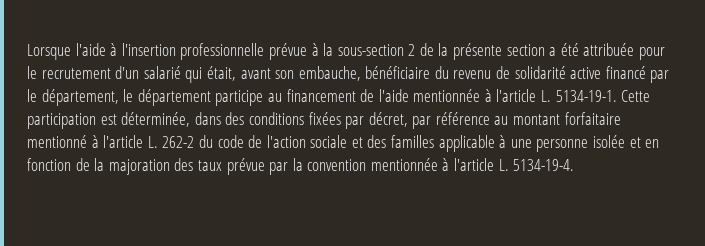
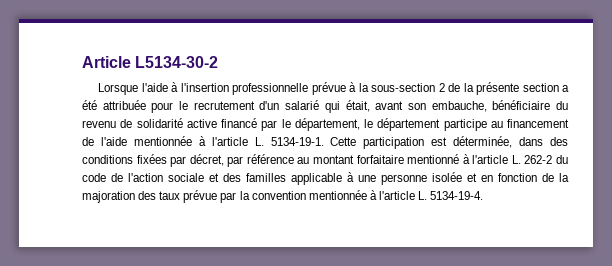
+ Article L5134-30-2

